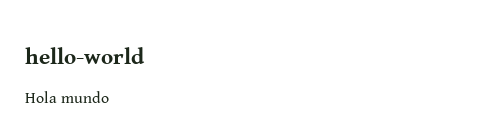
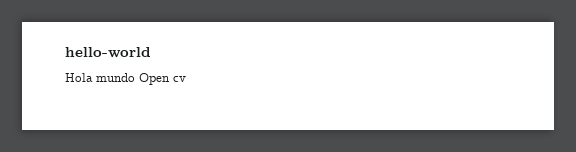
- Hola mundo
+ Hola mundo Open cv

